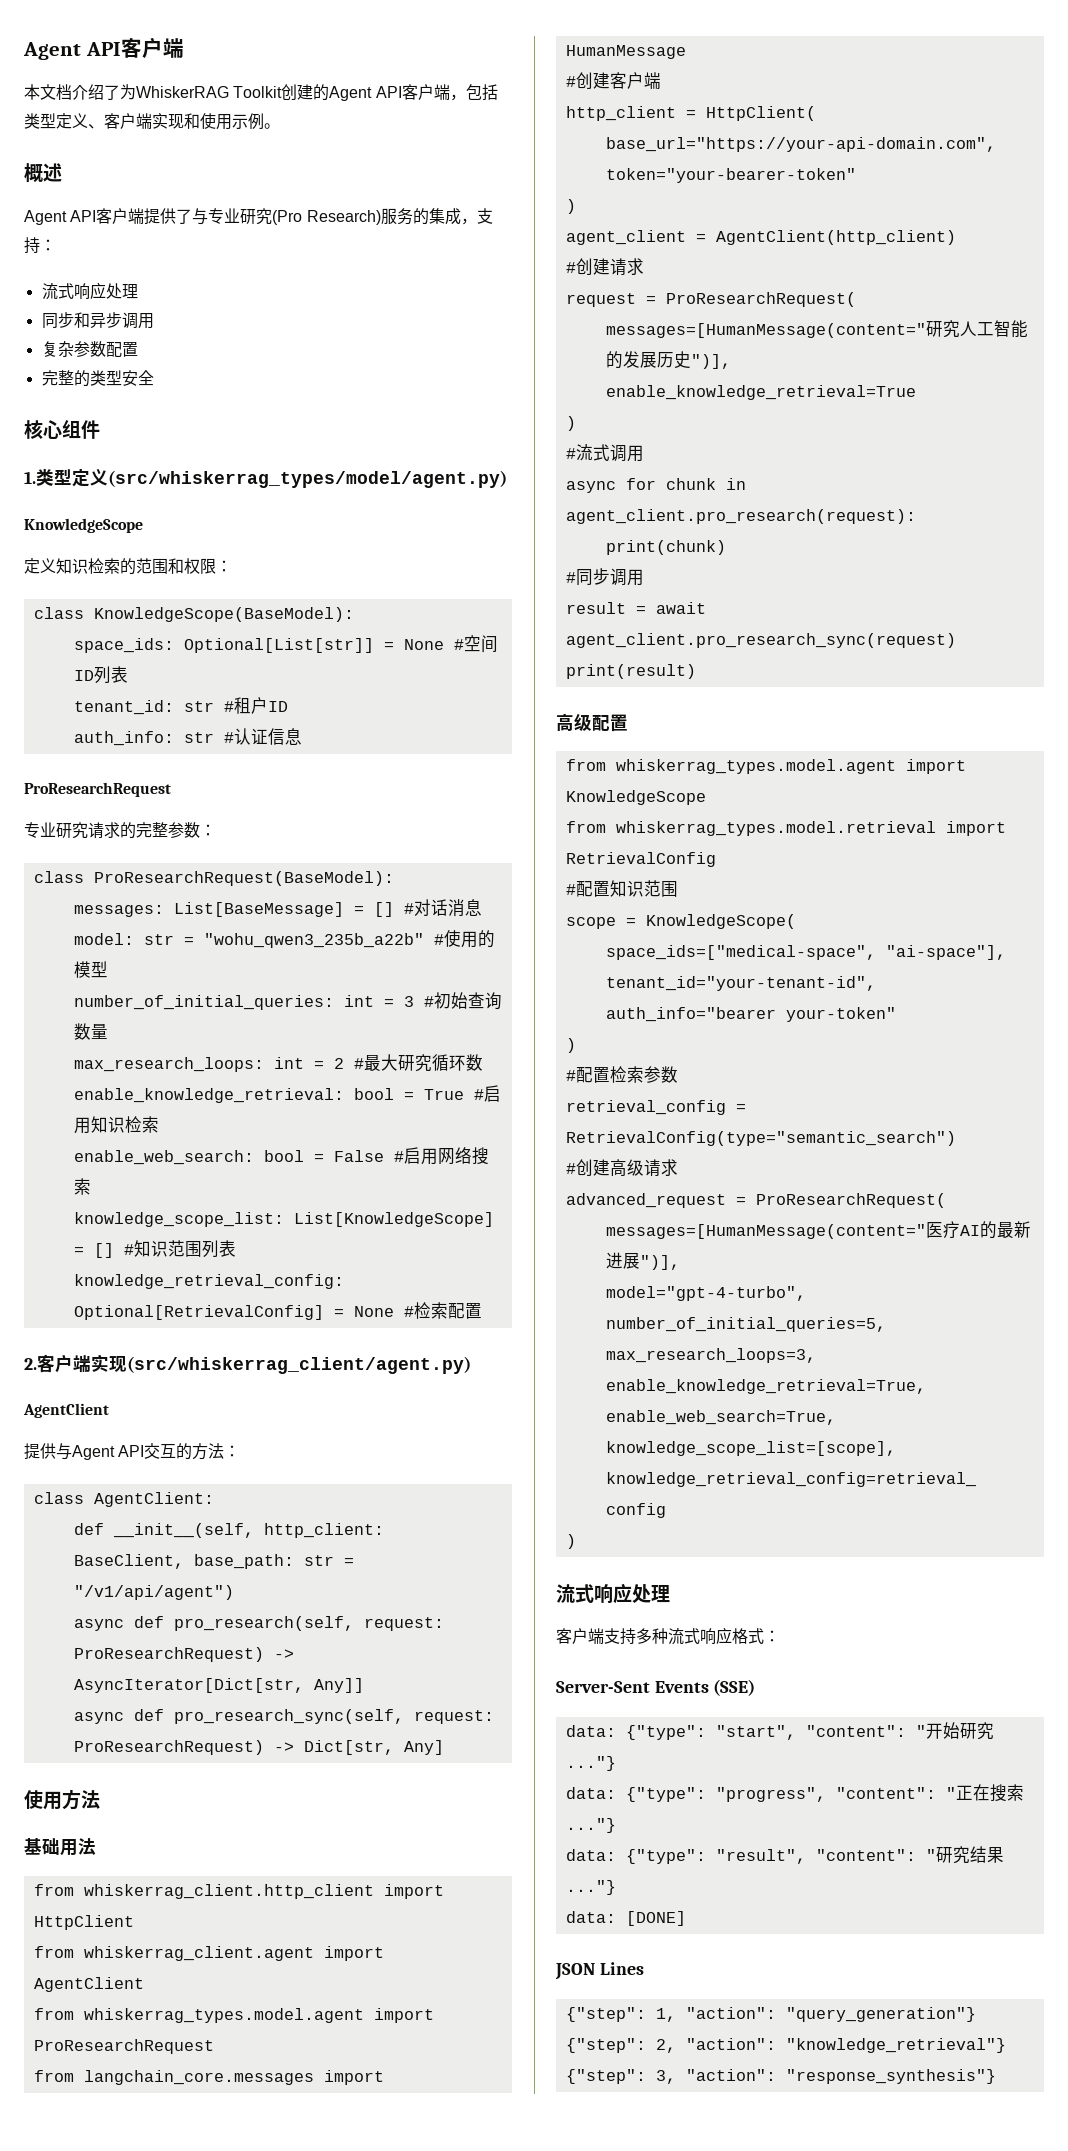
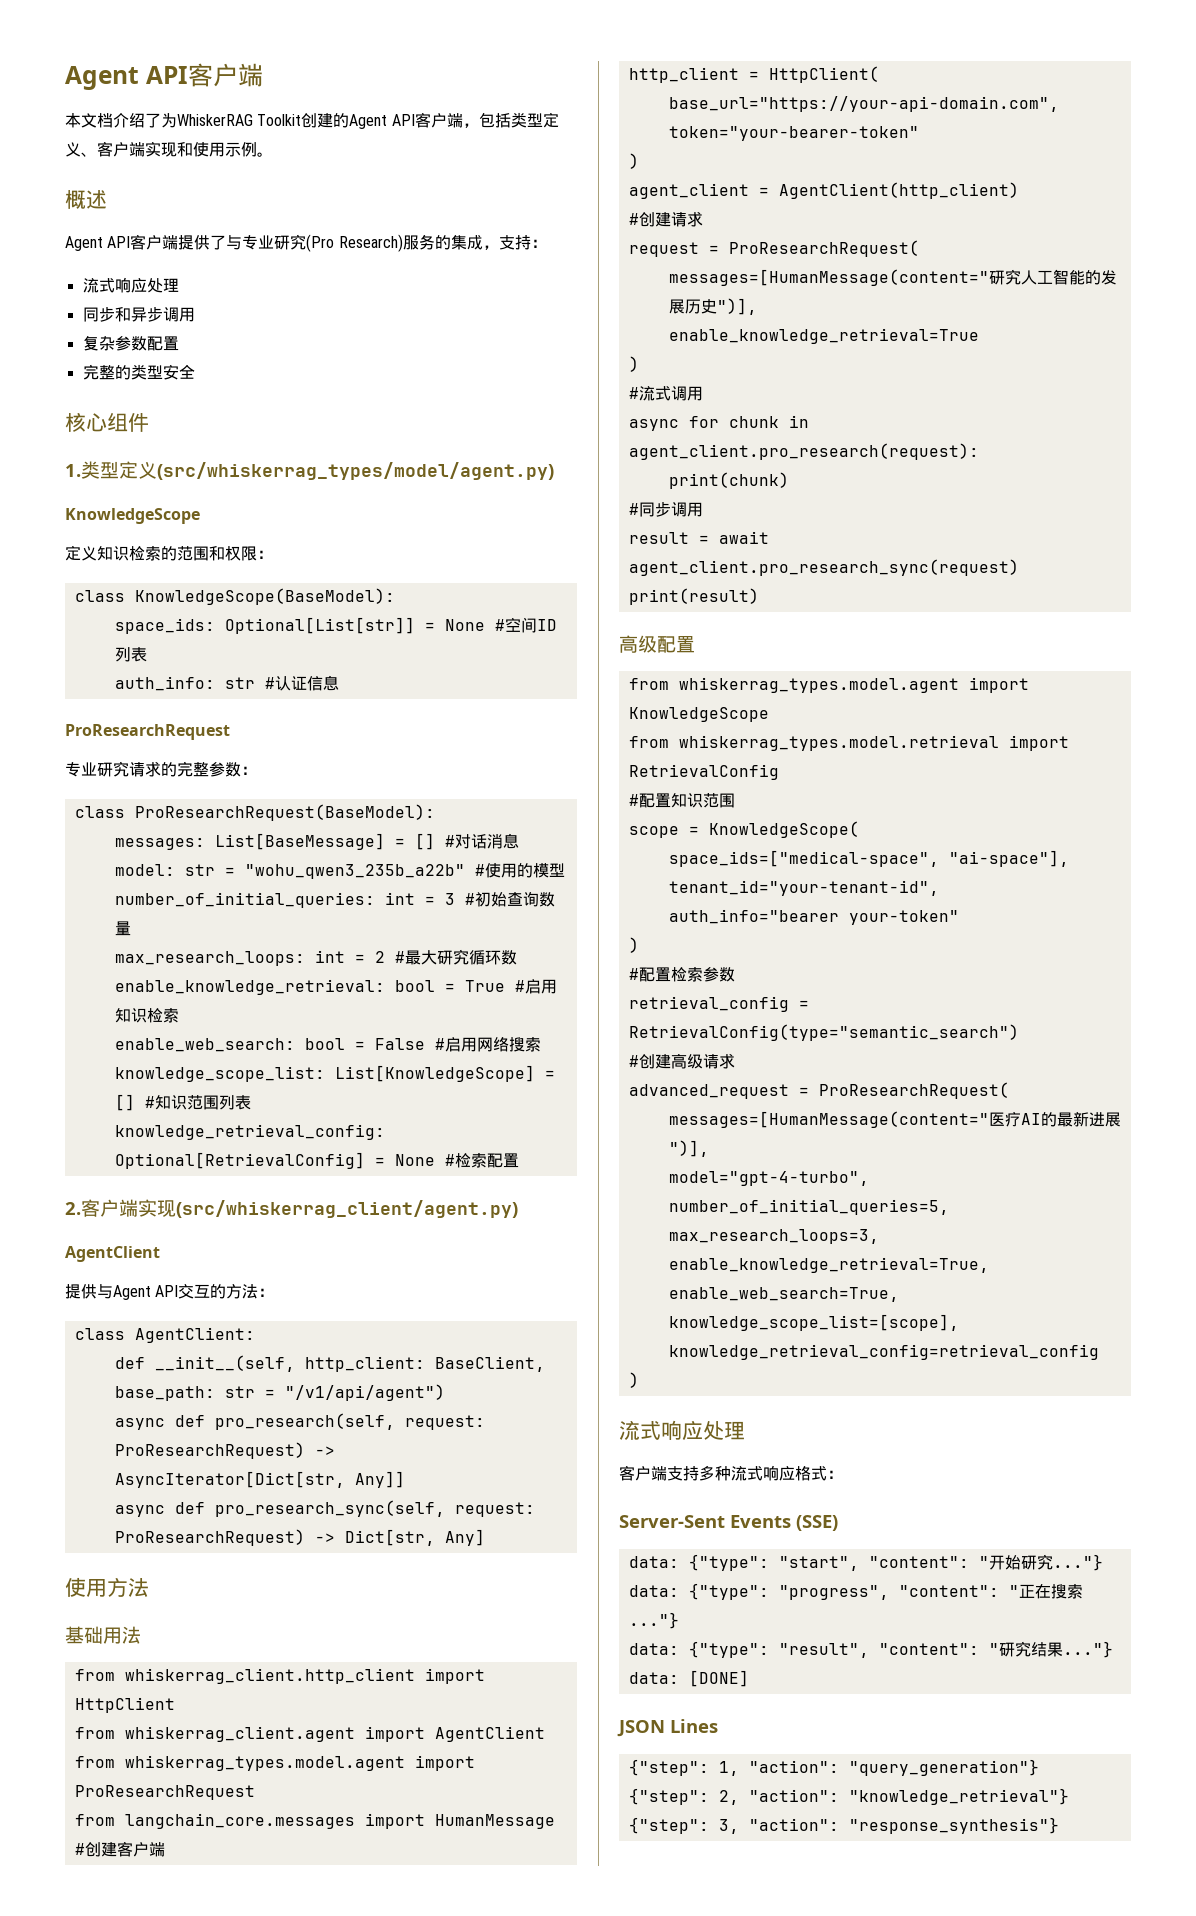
- tenant_id: str #租户ID

